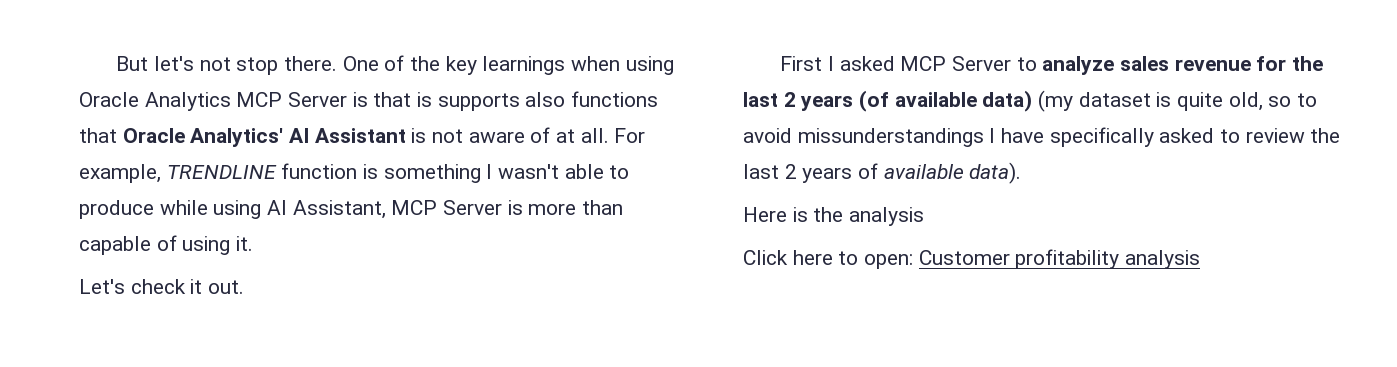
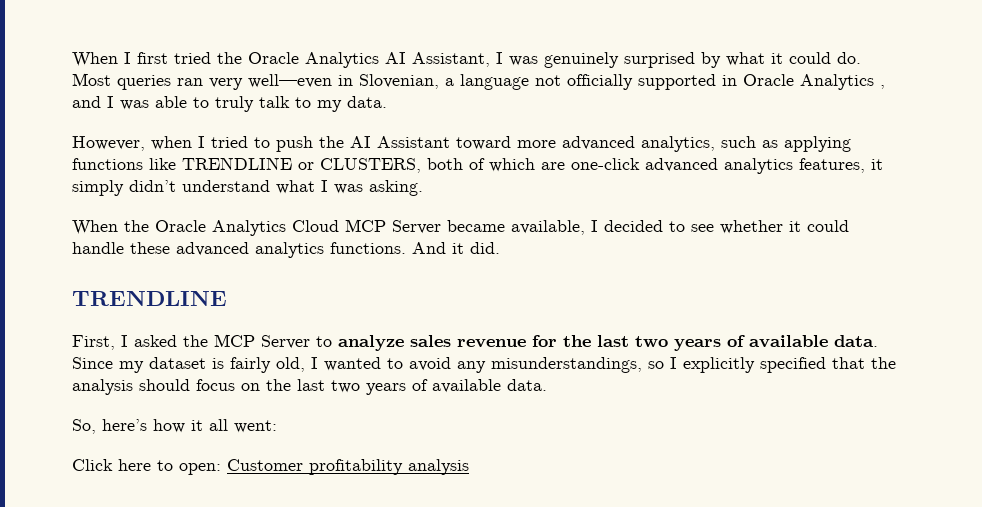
- But let's not stop there. One of the key learnings when using Oracle Analytics MCP Server is that is supports also functions that Oracle Analytics' AI Assistant is not aware of at all. For example, TRENDLINE function is something I wasn't able to produce while using AI Assistant, MCP Server is more than capable of using it.
- Let's check it out.
- First I asked MCP Server to analyze sales revenue for the last 2 years (of available data) (my dataset is quite old, so to avoid missunderstandings I have specifically asked to review the last 2 years of available data).
- Here is the analysis
+ When I first tried the Oracle Analytics AI Assistant, I was genuinely surprised by what it could do. Most queries ran very well—even in Slovenian, a language not officially supported in Oracle Analytics , and I was able to truly talk to my data.
+ However, when I tried to push the AI Assistant toward more advanced analytics, such as applying functions like TRENDLINE or CLUSTERS, both of which are one-click advanced analytics features, it simply didn’t understand what I was asking.
+ When the Oracle Analytics Cloud MCP Server became available, I decided to see whether it could handle these advanced analytics functions. And it did.
+ TRENDLINE
+ First, I asked the MCP Server to analyze sales revenue for the last two years of available data. Since my dataset is fairly old, I wanted to avoid any misunderstandings, so I explicitly specified that the analysis should focus on the last two years of available data.
+ So, here’s how it all went:

